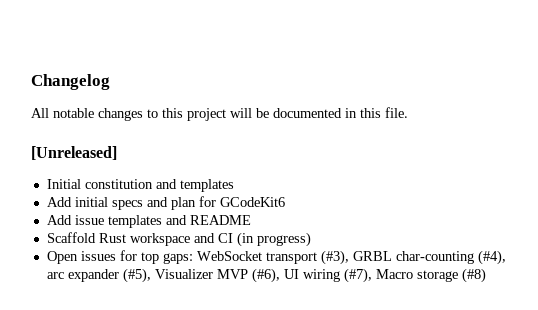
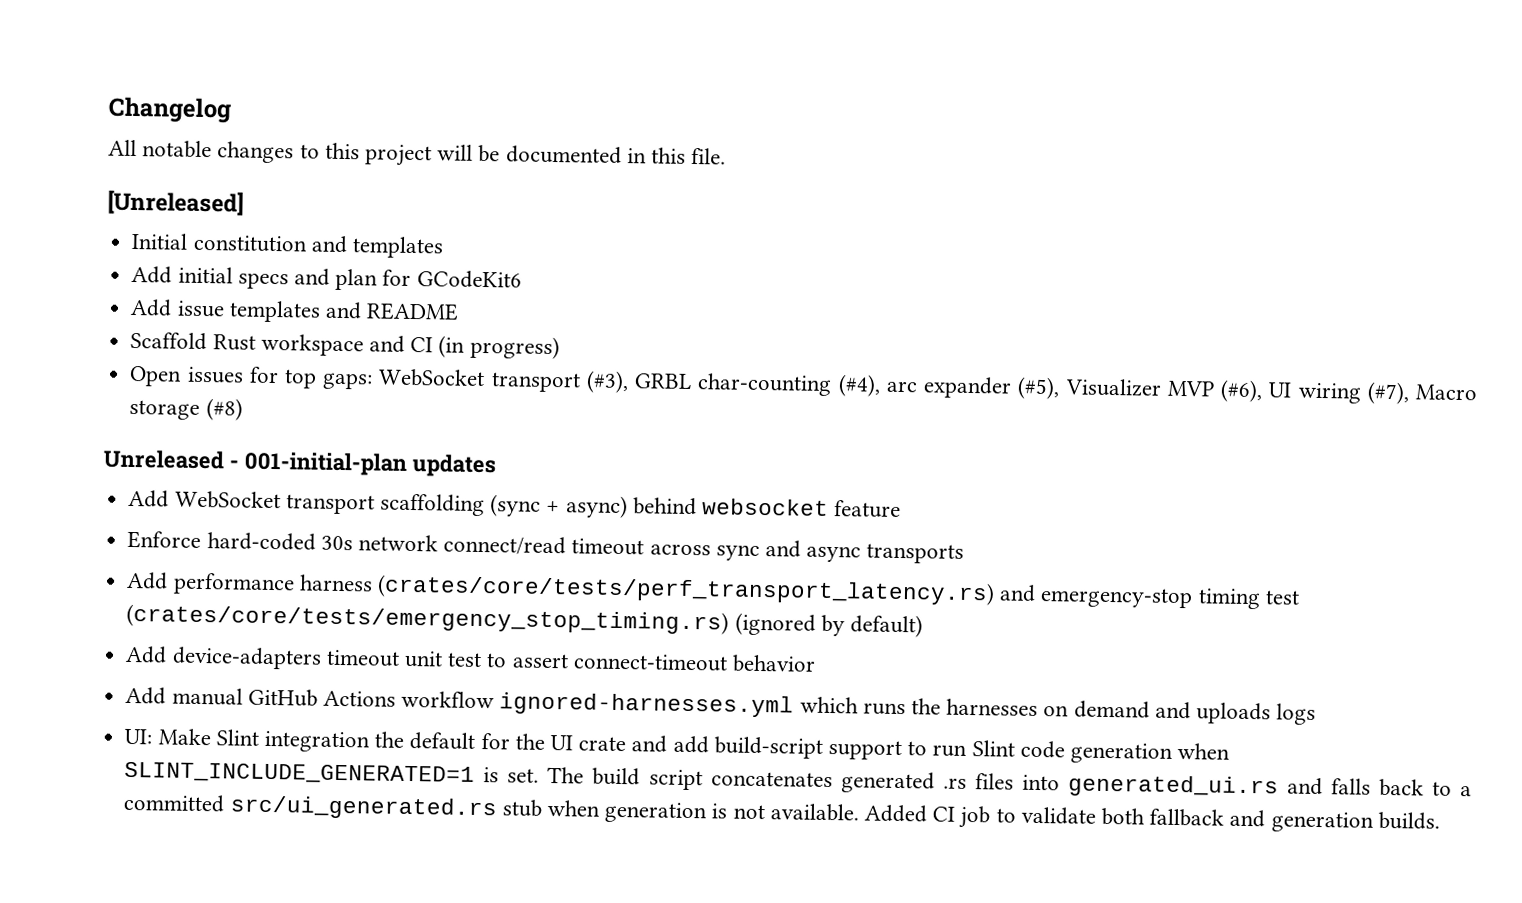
+ Unreleased - 001-initial-plan updates
+ Add WebSocket transport scaffolding (sync + async) behind websocket feature
+ Enforce hard-coded 30s network connect/read timeout across sync and async transports
+ Add performance harness (crates/core/tests/perf_transport_latency.rs) and emergency-stop timing test (crates/core/tests/emergency_stop_timing.rs) (ignored by default)
+ Add device-adapters timeout unit test to assert connect-timeout behavior
+ Add manual GitHub Actions workflow ignored-harnesses.yml which runs the harnesses on demand and uploads logs
+ UI: Make Slint integration the default for the UI crate and add build-script support to run Slint code generation when SLINT_INCLUDE_GENERATED=1 is set. The build script concatenates generated .rs files into generated_ui.rs and falls back to a committed src/ui_generated.rs stub when generation is not available. Added CI job to validate both fallback and generation builds.

